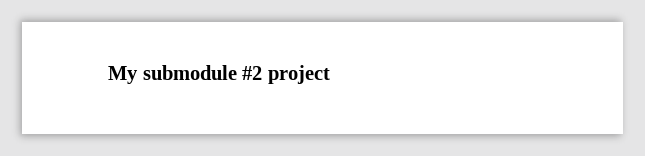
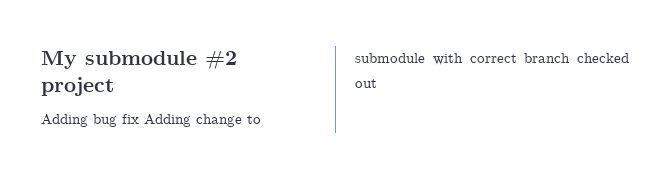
+ Adding bug fix Adding change to submodule with correct branch checked out

